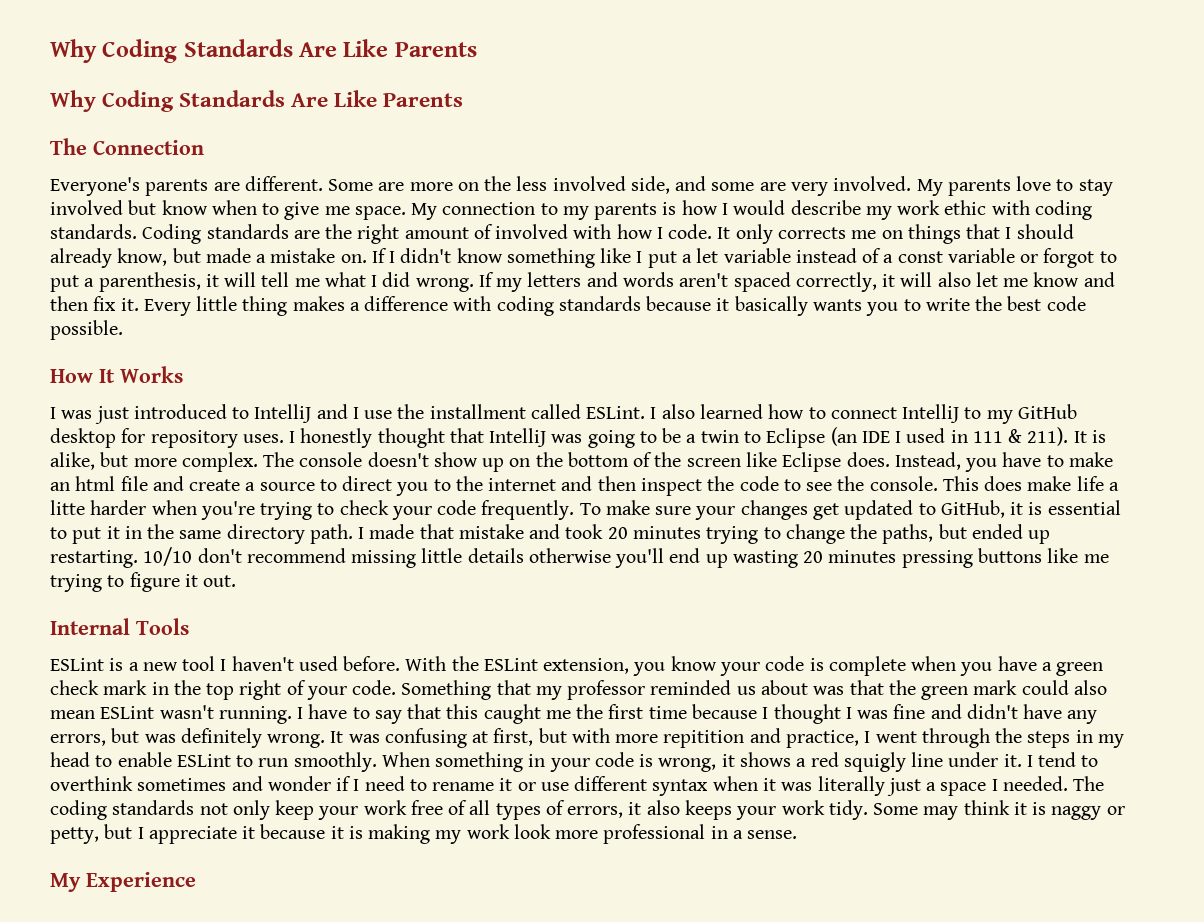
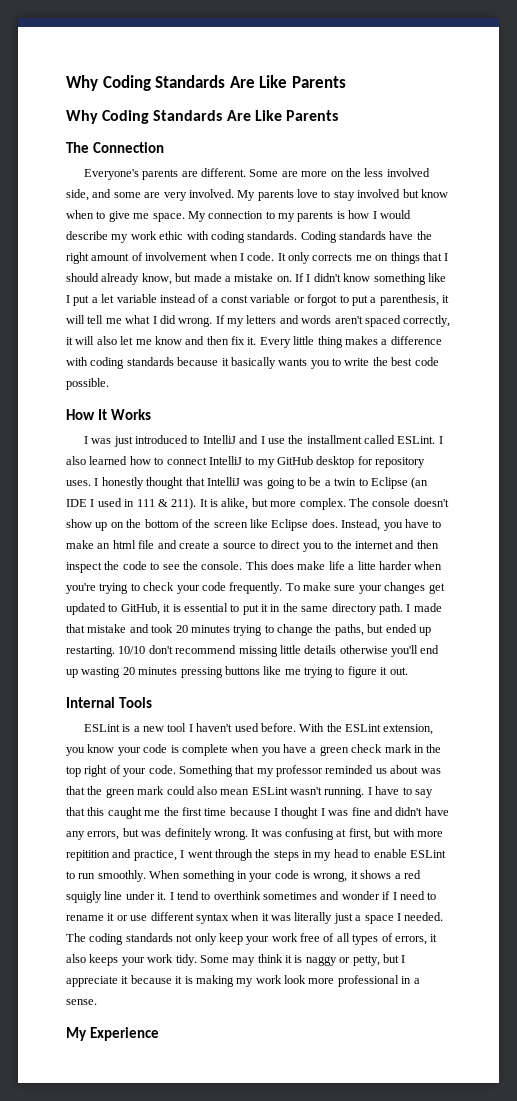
- Coding standards are the right amount of involved with how I code.
+ Coding standards have the right amount of involvement when I code.

